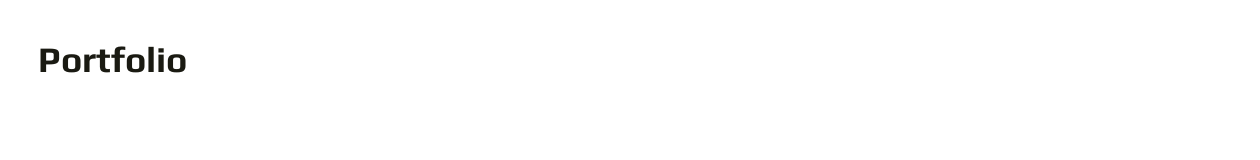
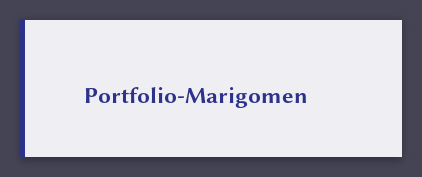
- Portfolio
+ Portfolio-Marigomen

